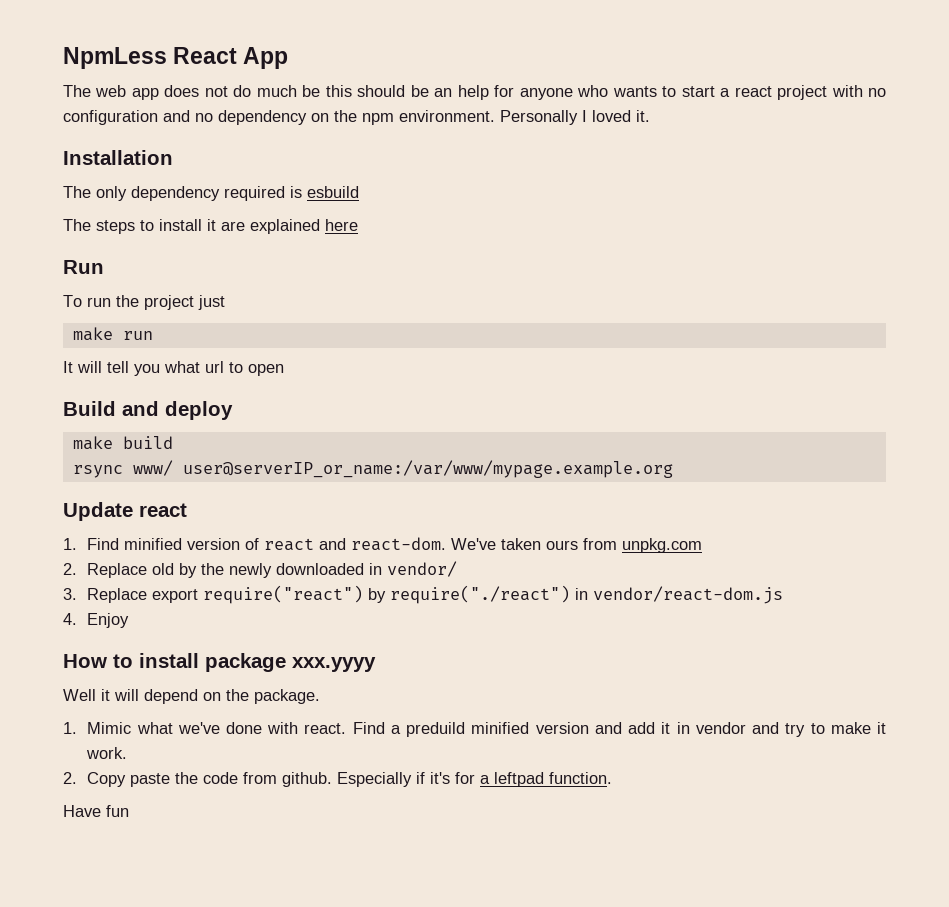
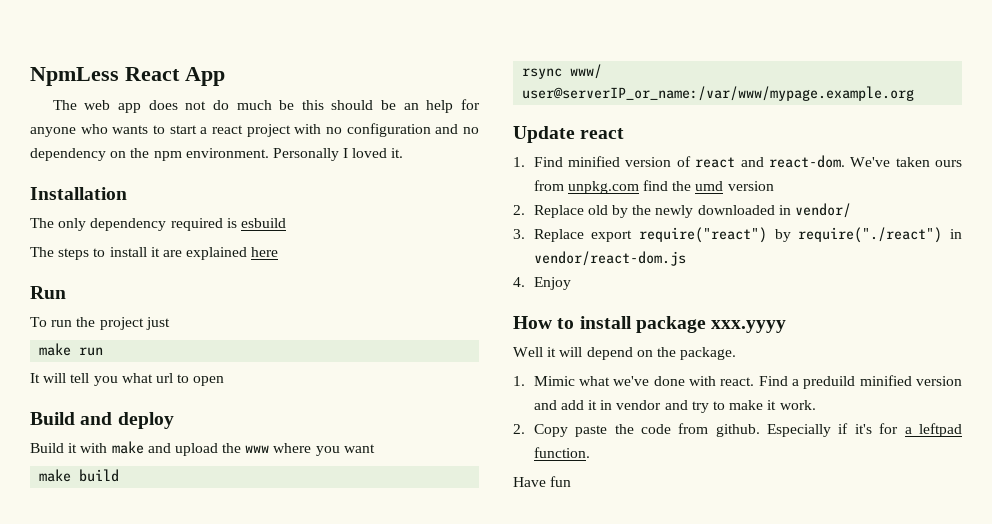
+ Build it with make and upload the www where you want
- We've taken ours from unpkg.com
+ We've taken ours from unpkg.com find the umd version

